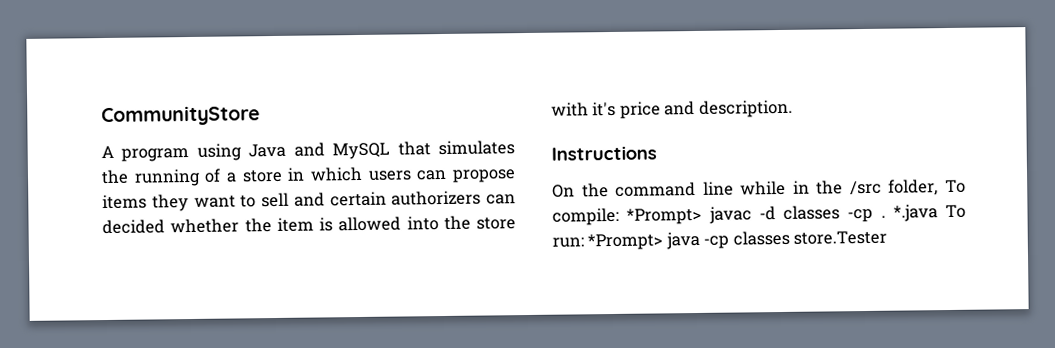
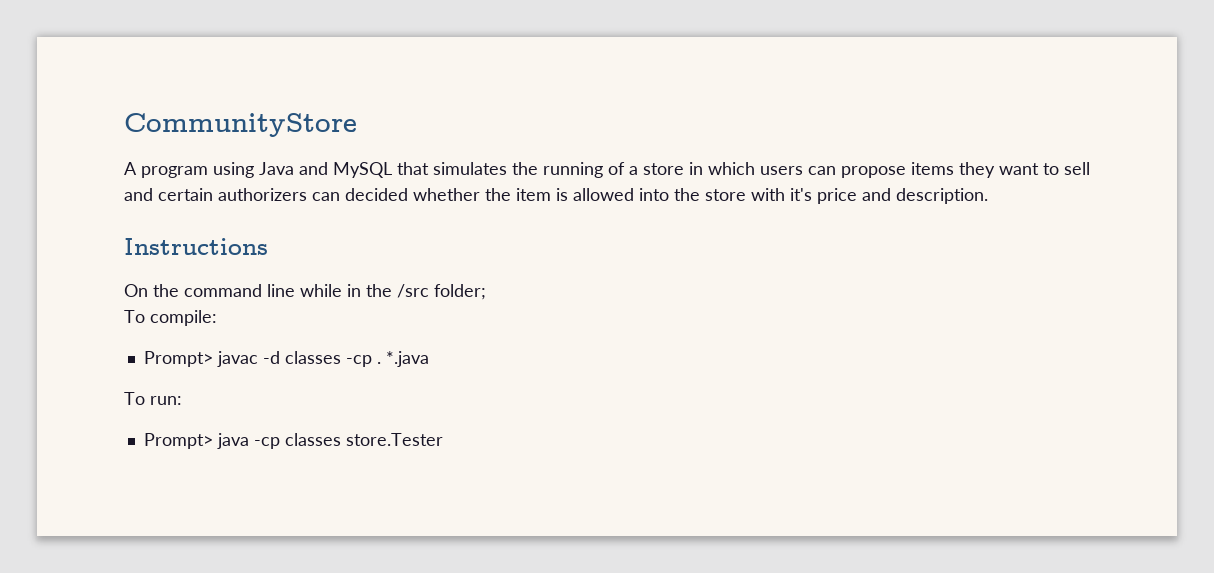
- On the command line while in the /src folder, To compile: *Prompt> javac -d classes -cp .
+ On the command line while in the /src folder;
+ To compile:
+ Prompt> javac -d classes -cp .
- *.java To run: *Prompt> java -cp classes store.Tester
+ *.java
+ To run:
+ Prompt> java -cp classes store.Tester

